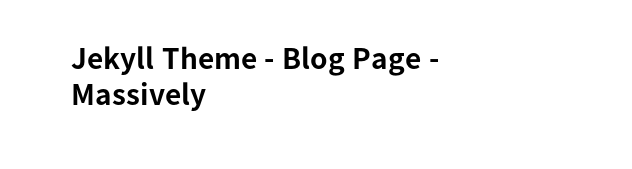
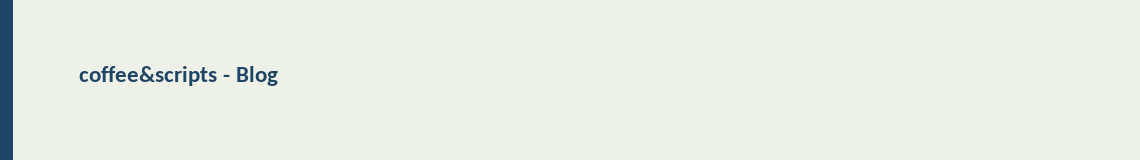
- Jekyll Theme - Blog Page - Massively
+ coffee&scripts - Blog

